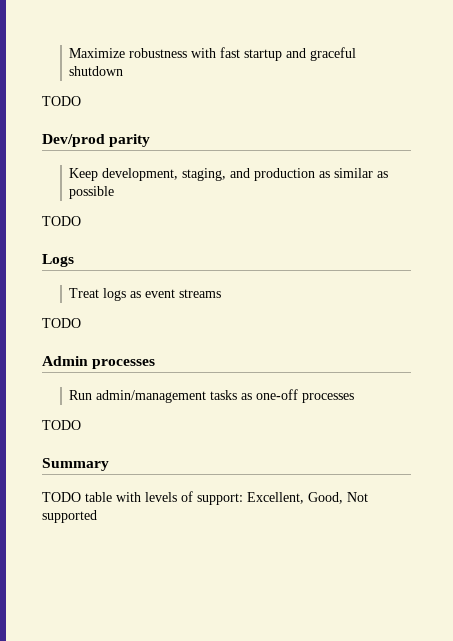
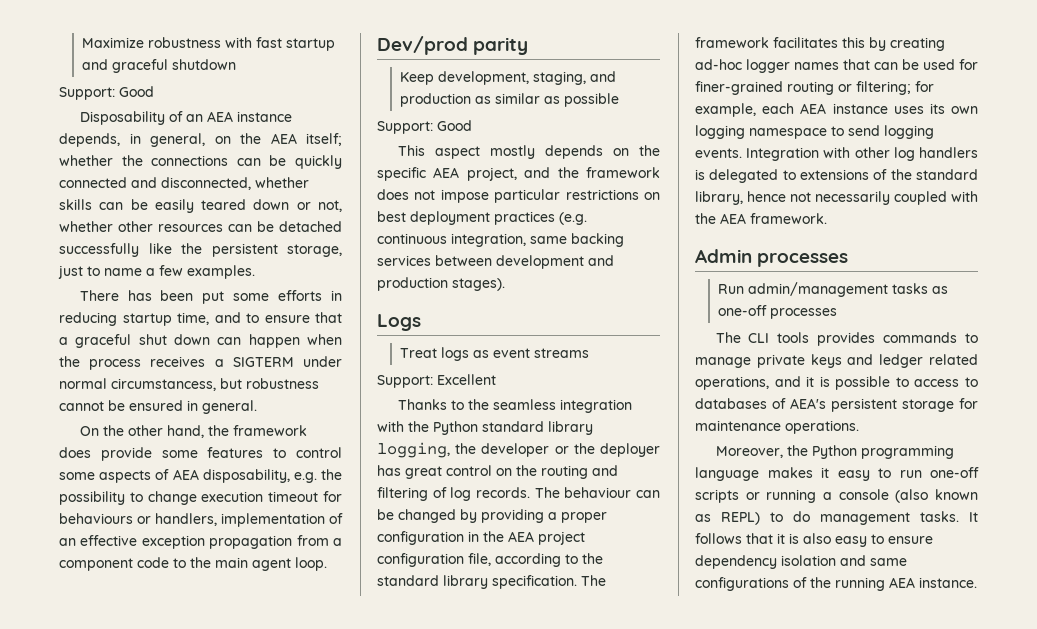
  Maximize robustness with fast startup and graceful shutdown
- TODO
+ Support: Good
+ Disposability of an AEA instance depends, in general, on the AEA itself; whether the connections can be quickly connected and disconnected, whether skills can be easily teared down or not, whether other resources can be detached successfully like the persistent storage, just to name a few examples.
+ There has been put some efforts in reducing startup time, and to ensure that a graceful shut down can happen when the process receives a SIGTERM under normal circumstancess, but robustness cannot be ensured in general.
+ On the other hand, the framework does provide some features to control some aspects of AEA disposability, e.g. the possibility to change execution timeout for behaviours or handlers, implementation of an effective exception propagation from a component code to the main agent loop.
  Keep development, staging, and production as similar as possible
- TODO
+ Support: Good
+ This aspect mostly depends on the specific AEA project, and the framework does not impose particular restrictions on best deployment practices (e.g. continuous integration, same backing services between development and production stages).
  Treat logs as event streams
- TODO
+ Support: Excellent
+ Thanks to the seamless integration with the Python standard library logging, the developer or the deployer has great control on the routing and filtering of log records. The behaviour can be changed by providing a proper configuration in the AEA project configuration file, according to the standard library specification. The framework facilitates this by creating ad-hoc logger names that can be used for finer-grained routing or filtering; for example, each AEA instance uses its own logging namespace to send logging events. Integration with other log handlers is delegated to extensions of the standard library, hence not necessarily coupled with the AEA framework.
  Run admin/management tasks as one-off processes
- TODO
- Summary
- TODO table with levels of support: Excellent, Good, Not supported
+ The CLI tools provides commands to manage private keys and ledger related operations, and it is possible to access to databases of AEA's persistent storage for maintenance operations.
+ Moreover, the Python programming language makes it easy to run one-off scripts or running a console (also known as REPL) to do management tasks. It follows that it is also easy to ensure dependency isolation and same configurations of the running AEA instance.

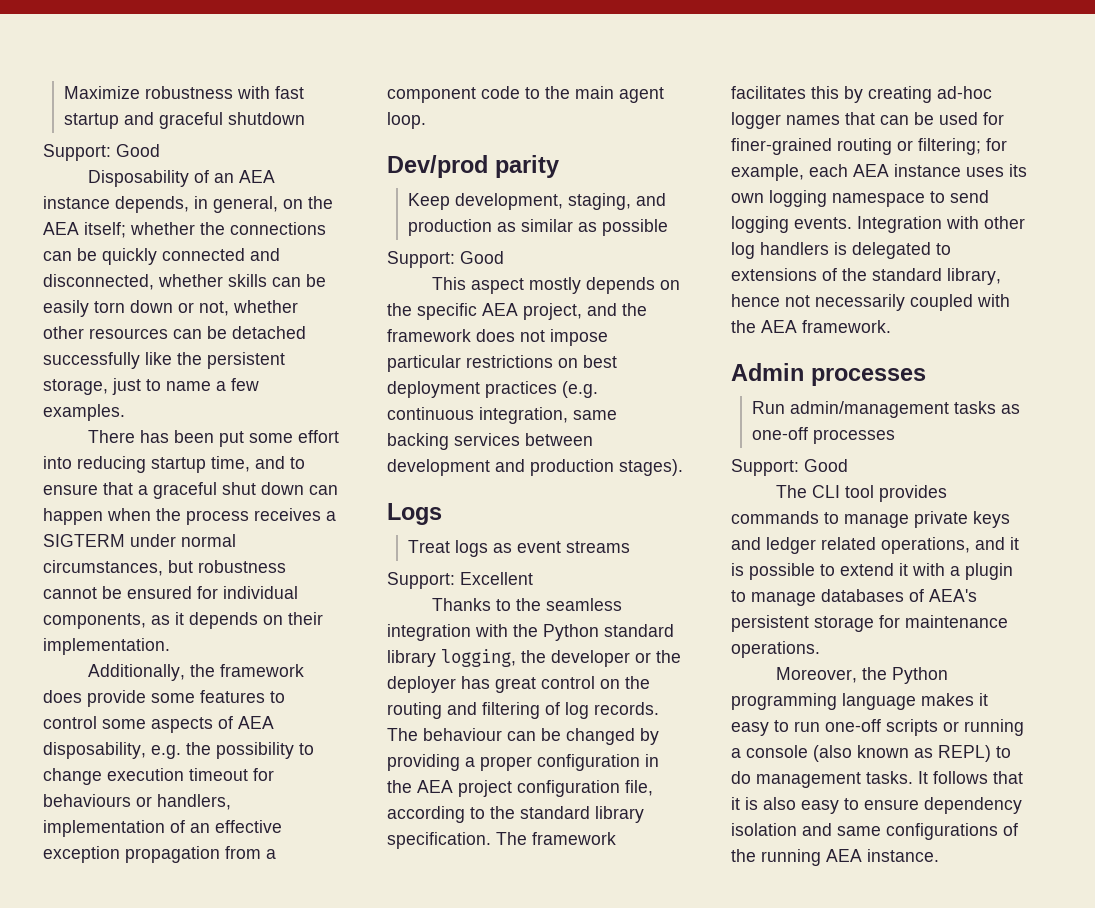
- Disposability of an AEA instance depends, in general, on the AEA itself; whether the connections can be quickly connected and disconnected, whether skills can be easily teared down or not, whether other resources can be detached successfully like the persistent storage, just to name a few examples.
+ Disposability of an AEA instance depends, in general, on the AEA itself; whether the connections can be quickly connected and disconnected, whether skills can be easily torn down or not, whether other resources can be detached successfully like the persistent storage, just to name a few examples.
- There has been put some efforts in reducing startup time, and to ensure that a graceful shut down can happen when the process receives a SIGTERM under normal circumstancess, but robustness cannot be ensured in general.
- On the other hand, the framework does provide some features to control some aspects of AEA disposability, e.g. the possibility to change execution timeout for behaviours or handlers, implementation of an effective exception propagation from a component code to the main agent loop.
+ There has been put some effort into reducing startup time, and to ensure that a graceful shut down can happen when the process receives a SIGTERM under normal circumstances, but robustness cannot be ensured for individual components, as it depends on their implementation.
+ Additionally, the framework does provide some features to control some aspects of AEA disposability, e.g. the possibility to change execution timeout for behaviours or handlers, implementation of an effective exception propagation from a component code to the main agent loop.
  Run admin/management tasks as one-off processes
+ Support: Good
- The CLI tools provides commands to manage private keys and ledger related operations, and it is possible to access to databases of AEA's persistent storage for maintenance operations.
+ The CLI tool provides commands to manage private keys and ledger related operations, and it is possible to extend it with a plugin to manage databases of AEA's persistent storage for maintenance operations.

